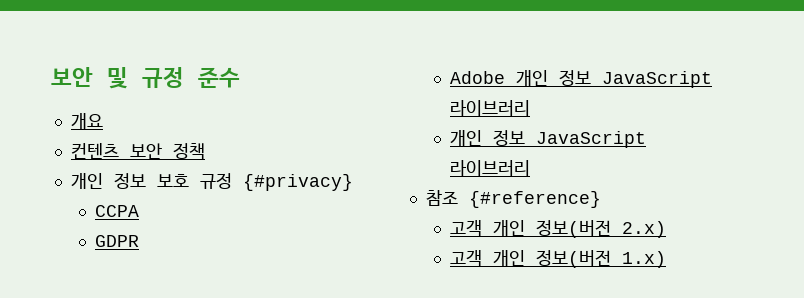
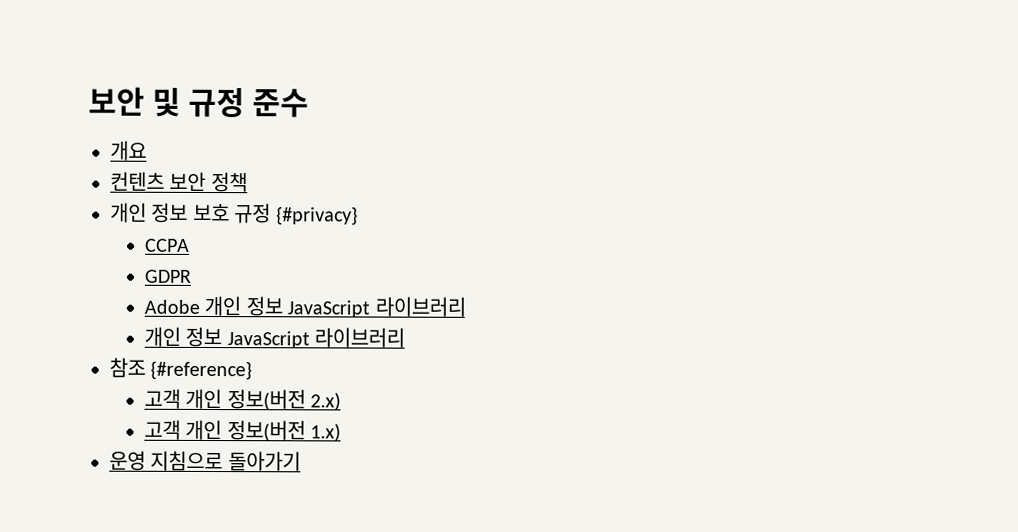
+ 운영 지침으로 돌아가기

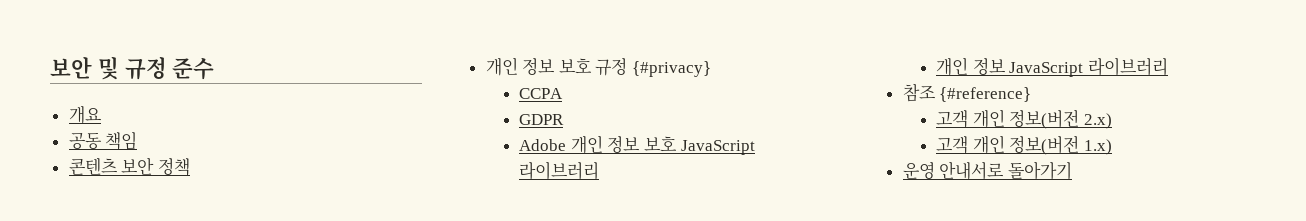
- 컨텐츠 보안 정책
+ 공동 책임
+ 콘텐츠 보안 정책
- Adobe 개인 정보 JavaScript 라이브러리
+ Adobe 개인 정보 보호 JavaScript 라이브러리
- 운영 지침으로 돌아가기
+ 운영 안내서로 돌아가기

